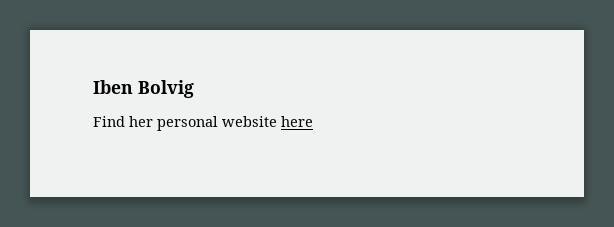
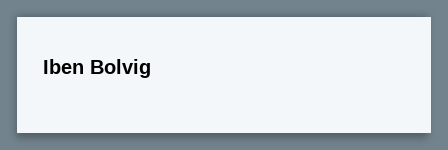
- Find her personal website here

